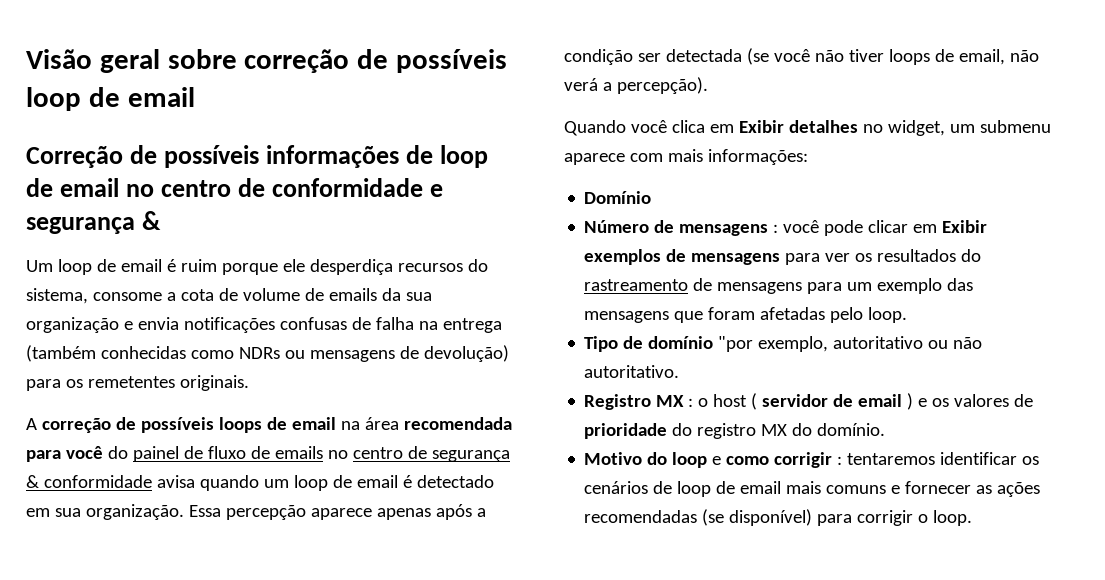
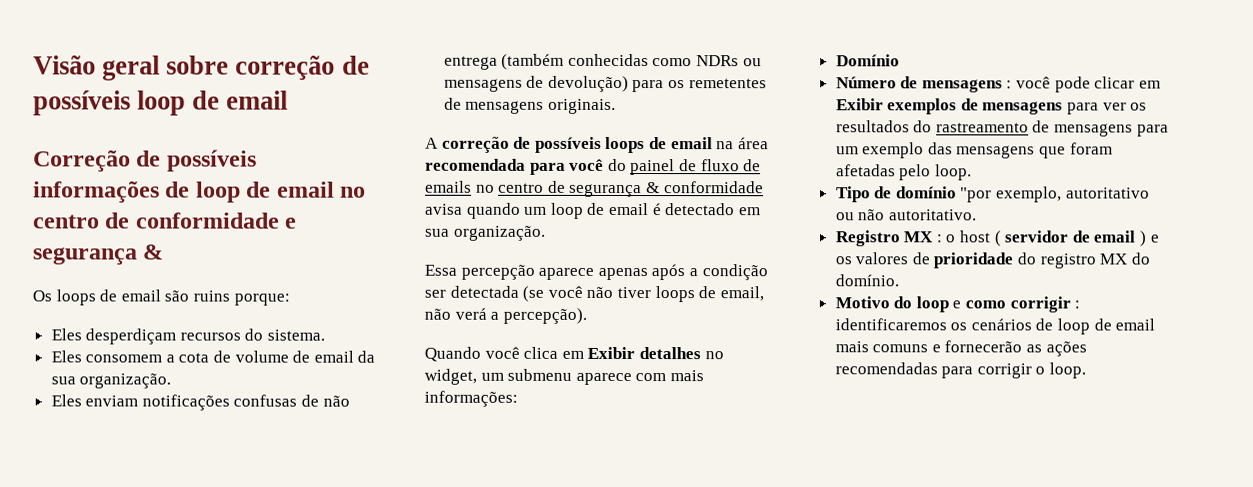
- Um loop de email é ruim porque ele desperdiça recursos do sistema, consome a cota de volume de emails da sua organização e envia notificações confusas de falha na entrega (também conhecidas como NDRs ou mensagens de devolução) para os remetentes originais.
+ Os loops de email são ruins porque:
+ Eles desperdiçam recursos do sistema.
+ Eles consomem a cota de volume de email da sua organização.
+ Eles enviam notificações confusas de não entrega (também conhecidas como NDRs ou mensagens de devolução) para os remetentes de mensagens originais.
- A correção de possíveis loops de email na área recomendada para você do painel de fluxo de emails no centro de segurança & conformidade avisa quando um loop de email é detectado em sua organização. Essa percepção aparece apenas após a condição ser detectada (se você não tiver loops de email, não verá a percepção).
+ A correção de possíveis loops de email na área recomendada para você do painel de fluxo de emails no centro de segurança & conformidade avisa quando um loop de email é detectado em sua organização.
+ Essa percepção aparece apenas após a condição ser detectada (se você não tiver loops de email, não verá a percepção).
- Motivo do loop e como corrigir : tentaremos identificar os cenários de loop de email mais comuns e fornecer as ações recomendadas (se disponível) para corrigir o loop.
+ Motivo do loop e como corrigir : identificaremos os cenários de loop de email mais comuns e fornecerão as ações recomendadas para corrigir o loop.

